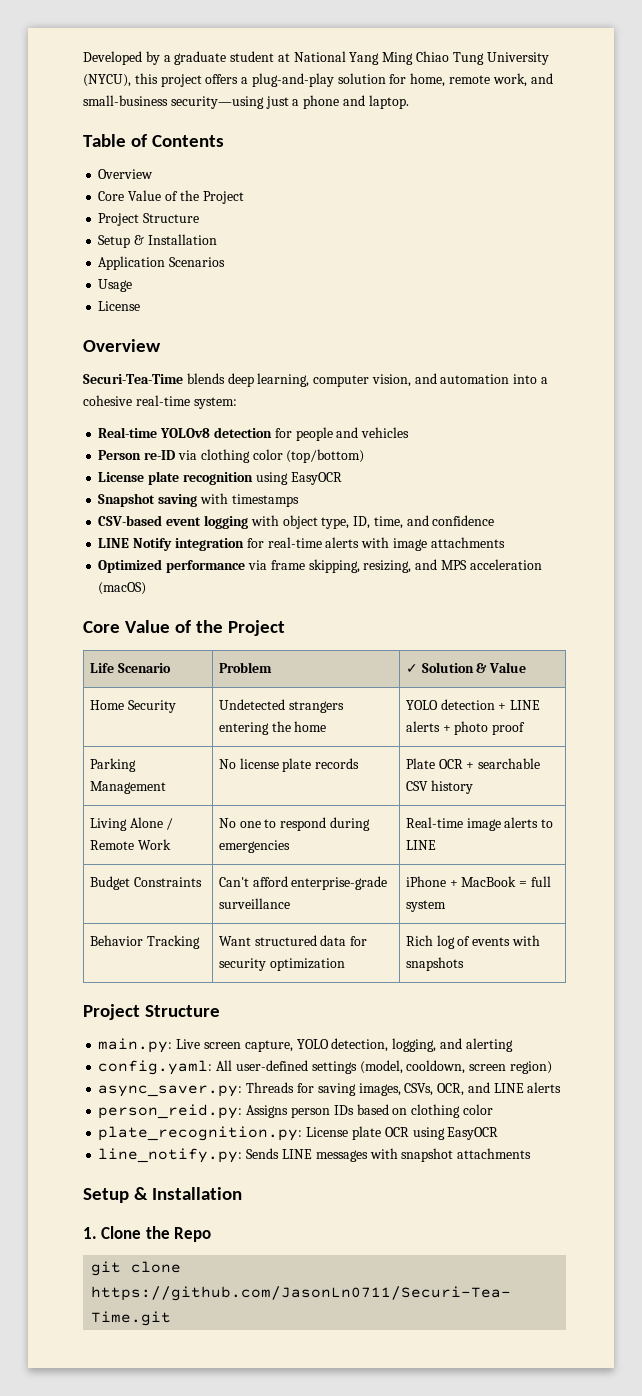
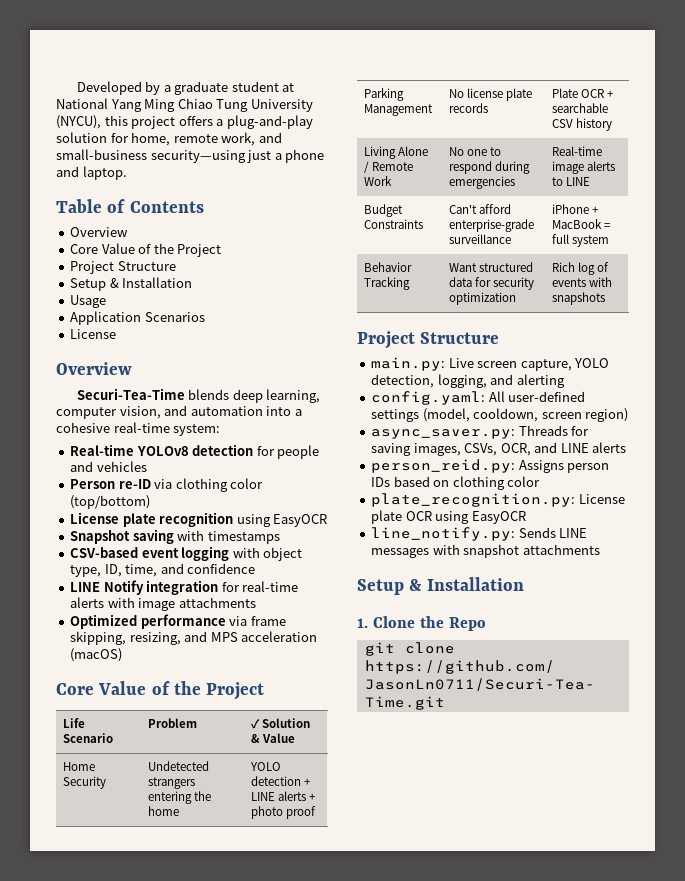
+ Usage
- Usage

